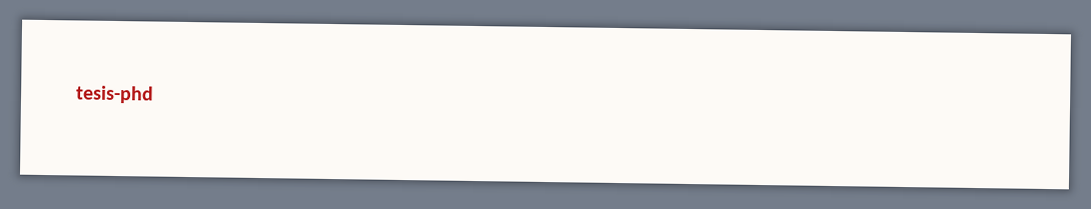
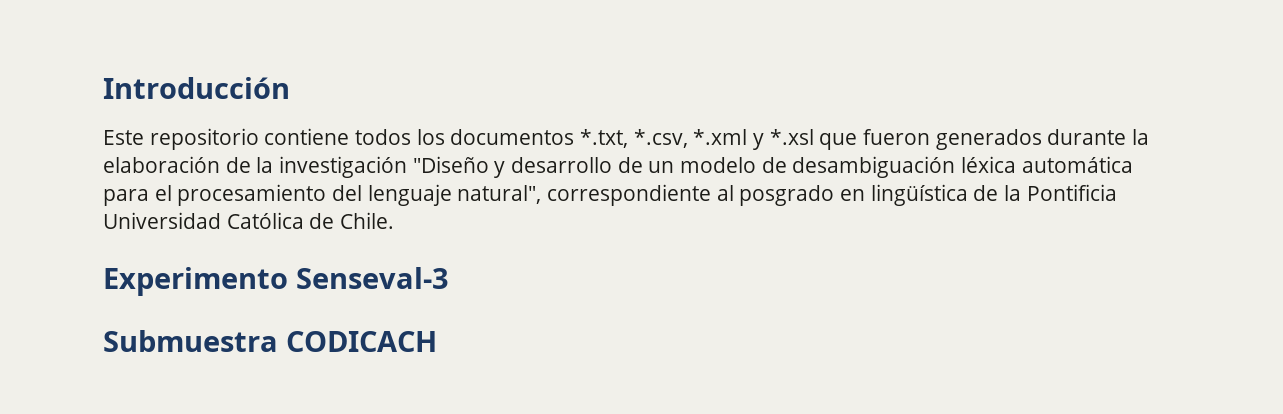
- tesis-phd
+ Introducción
+ Este repositorio contiene todos los documentos *.txt, *.csv, *.xml y *.xsl que fueron generados durante la elaboración de la investigación "Diseño y desarrollo de un modelo de desambiguación léxica automática para el procesamiento del lenguaje natural", correspondiente al posgrado en lingüística de la Pontificia Universidad Católica de Chile.
+ Experimento Senseval-3
+ Submuestra CODICACH

